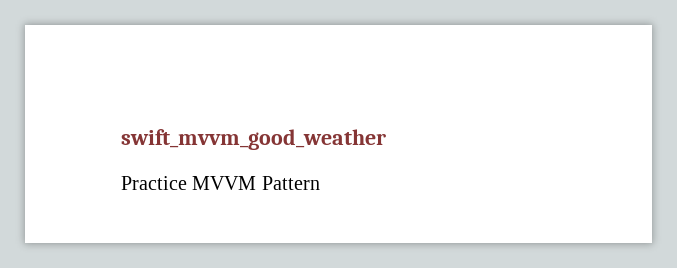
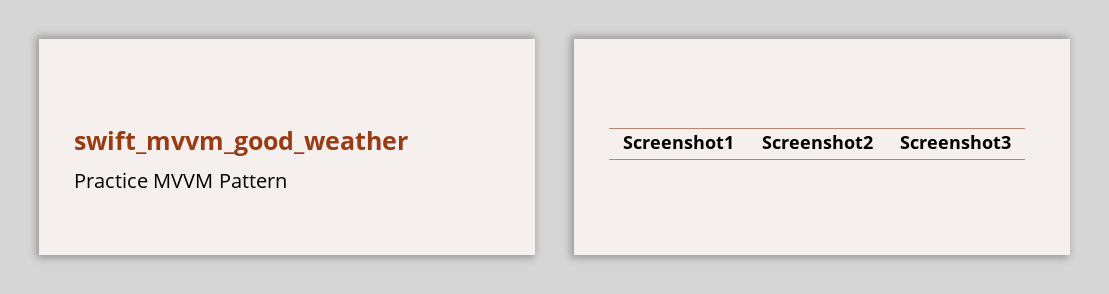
+ Screenshot1 | Screenshot2 | Screenshot3

